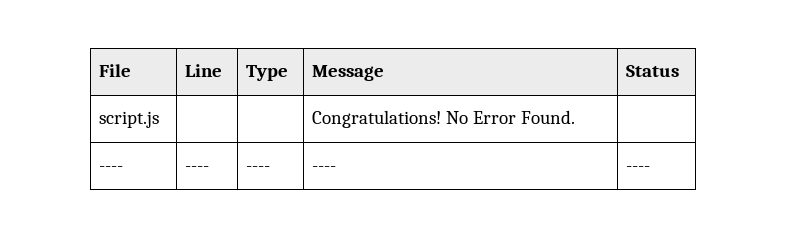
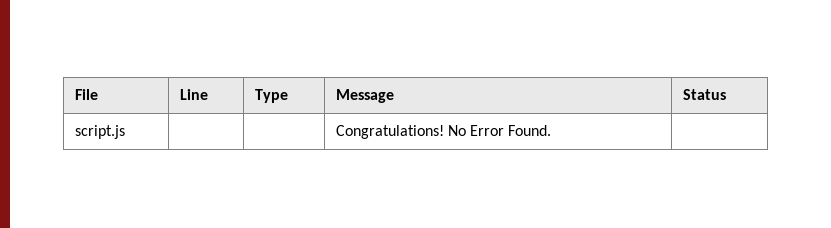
- ---- | ---- | ---- | ---- | ----

